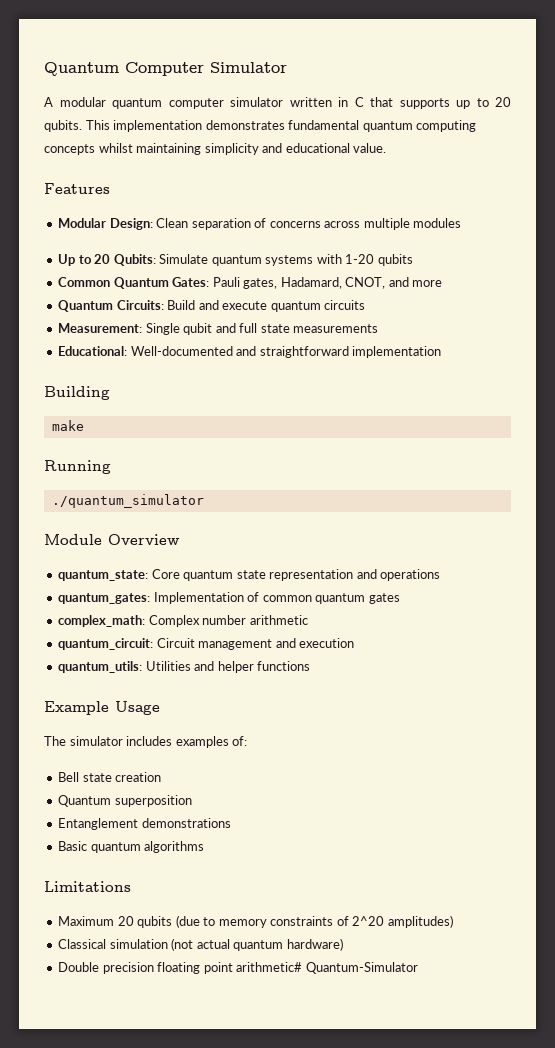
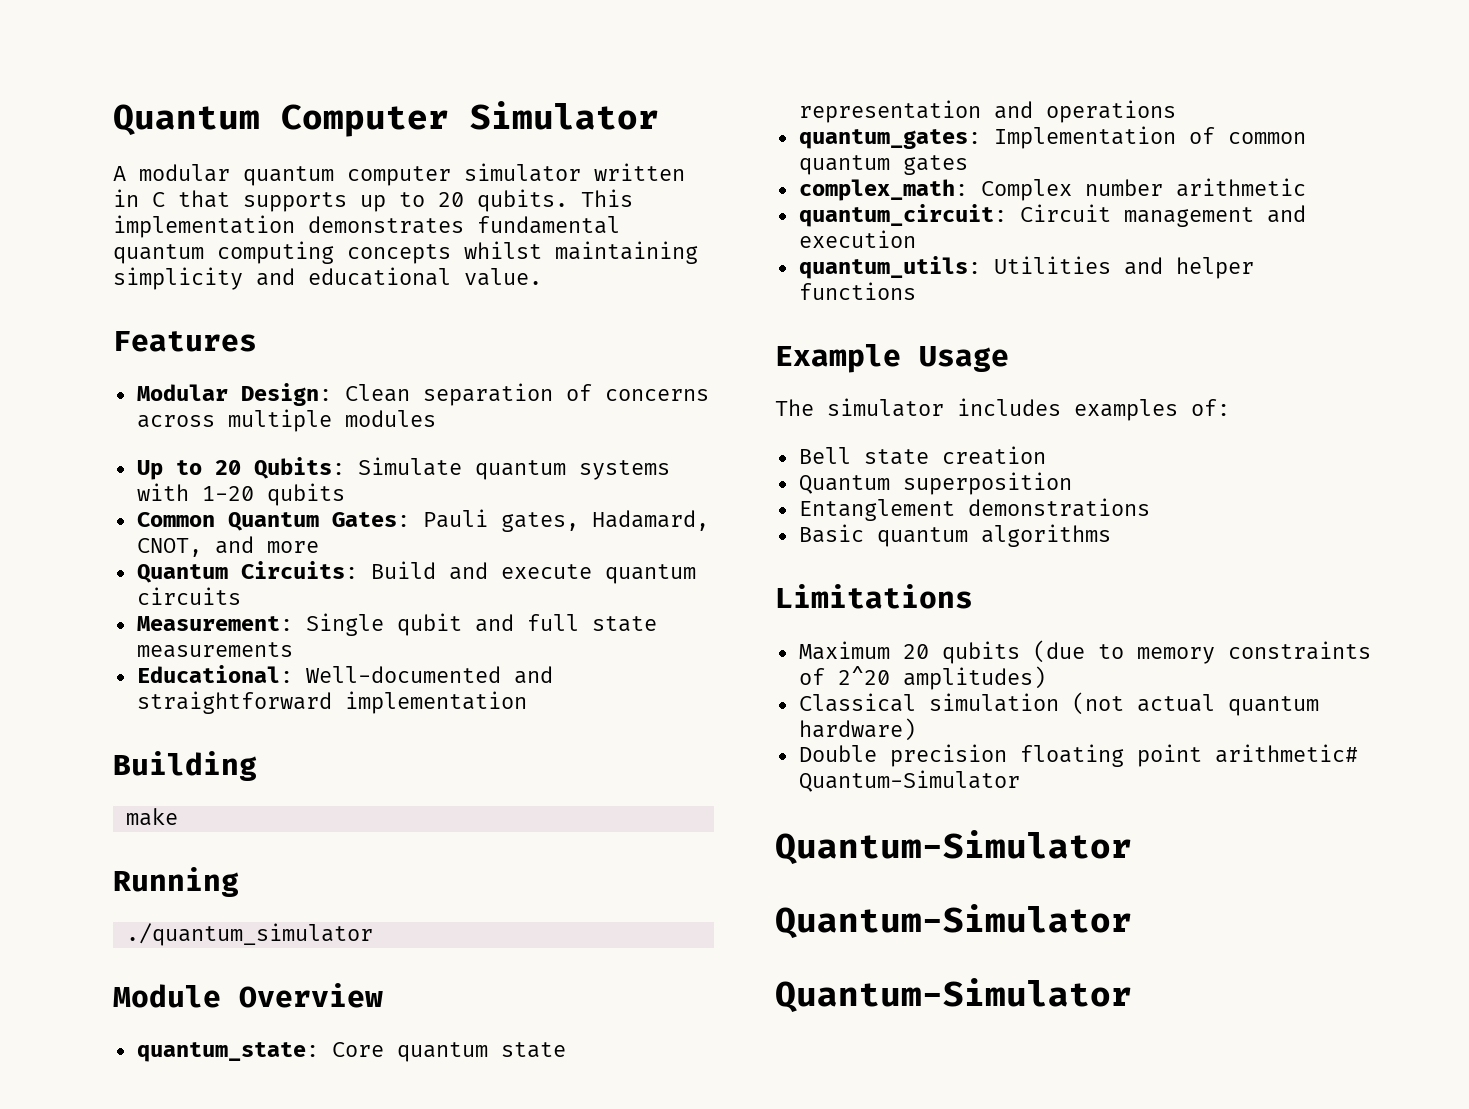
  Double precision floating point arithmetic# Quantum-Simulator
+ Quantum-Simulator
+ Quantum-Simulator
+ Quantum-Simulator

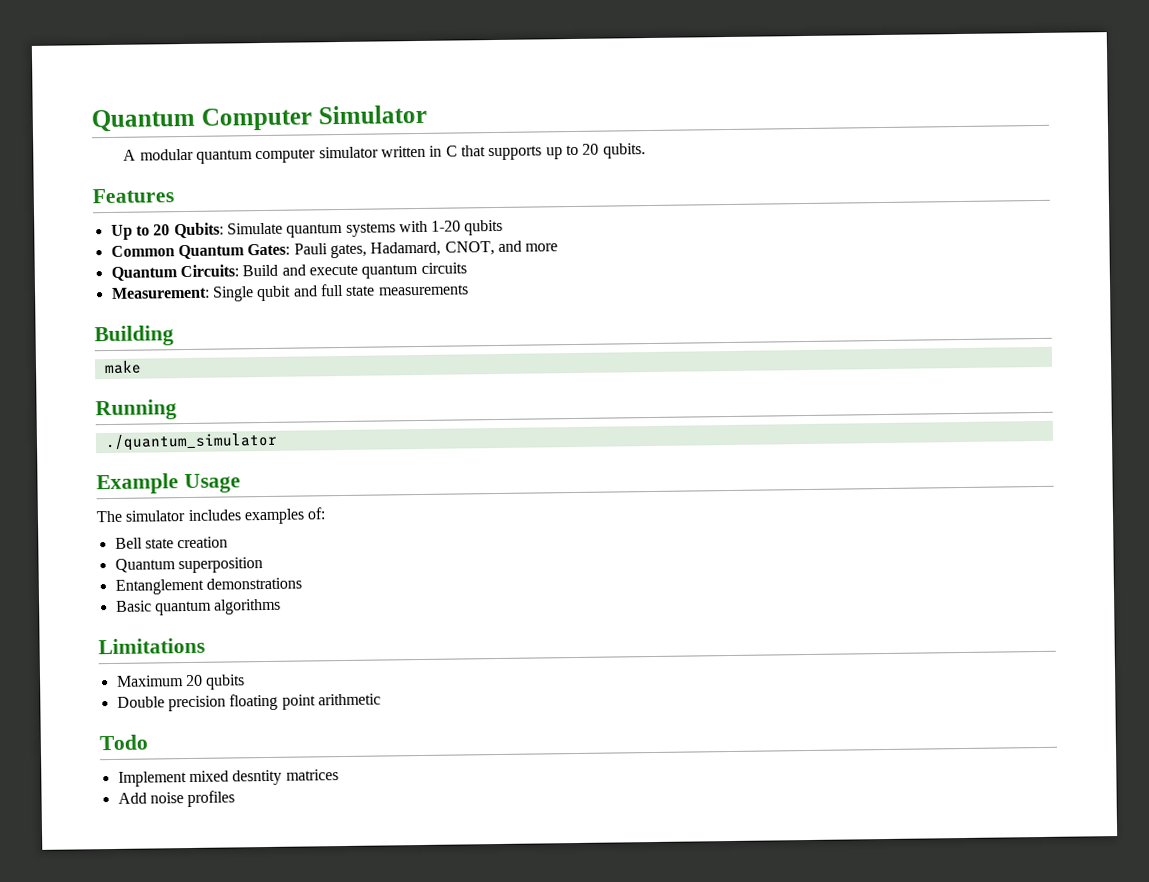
- A modular quantum computer simulator written in C that supports up to 20 qubits. This implementation demonstrates fundamental quantum computing concepts whilst maintaining simplicity and educational value.
+ A modular quantum computer simulator written in C that supports up to 20 qubits.
  Features
- Modular Design: Clean separation of concerns across multiple modules
- Educational: Well-documented and straightforward implementation
- Module Overview
- quantum_state: Core quantum state representation and operations
- quantum_gates: Implementation of common quantum gates
- complex_math: Complex number arithmetic
- quantum_circuit: Circuit management and execution
- quantum_utils: Utilities and helper functions
- Maximum 20 qubits (due to memory constraints of 2^20 amplitudes)
- Classical simulation (not actual quantum hardware)
- Double precision floating point arithmetic# Quantum-Simulator
- Quantum-Simulator
- Quantum-Simulator
- Quantum-Simulator
+ Maximum 20 qubits
+ Double precision floating point arithmetic
+ Todo
+ Implement mixed desntity matrices
+ Add noise profiles

